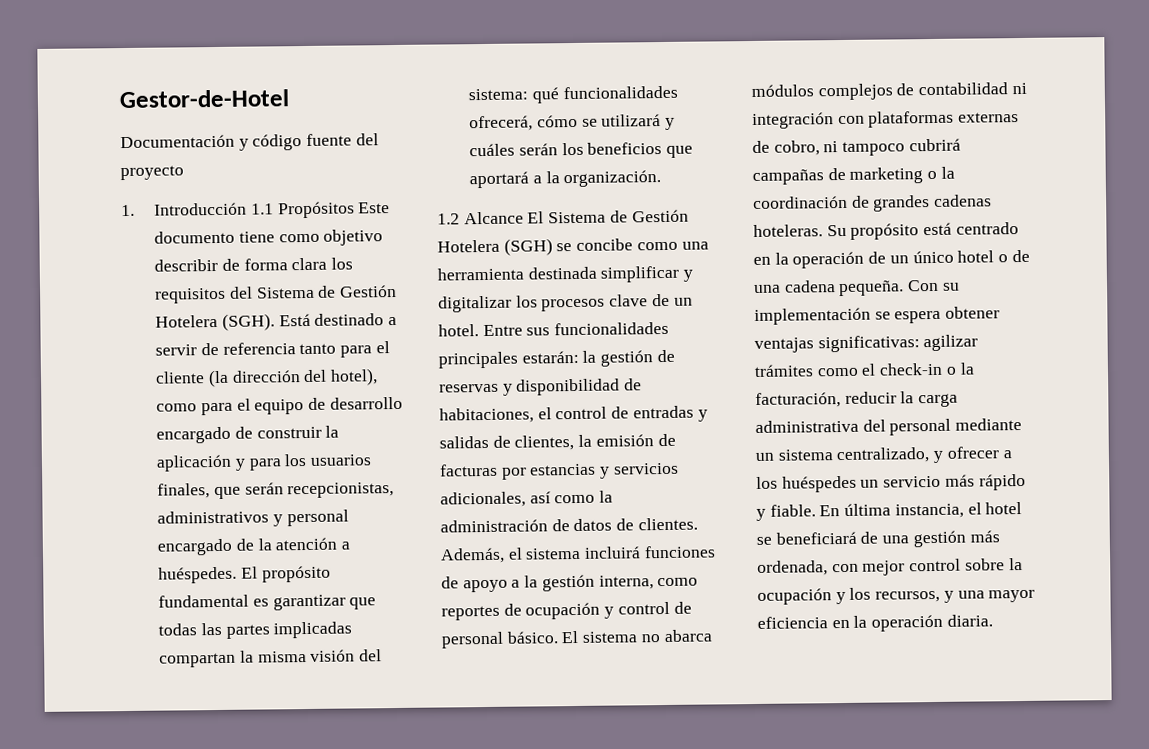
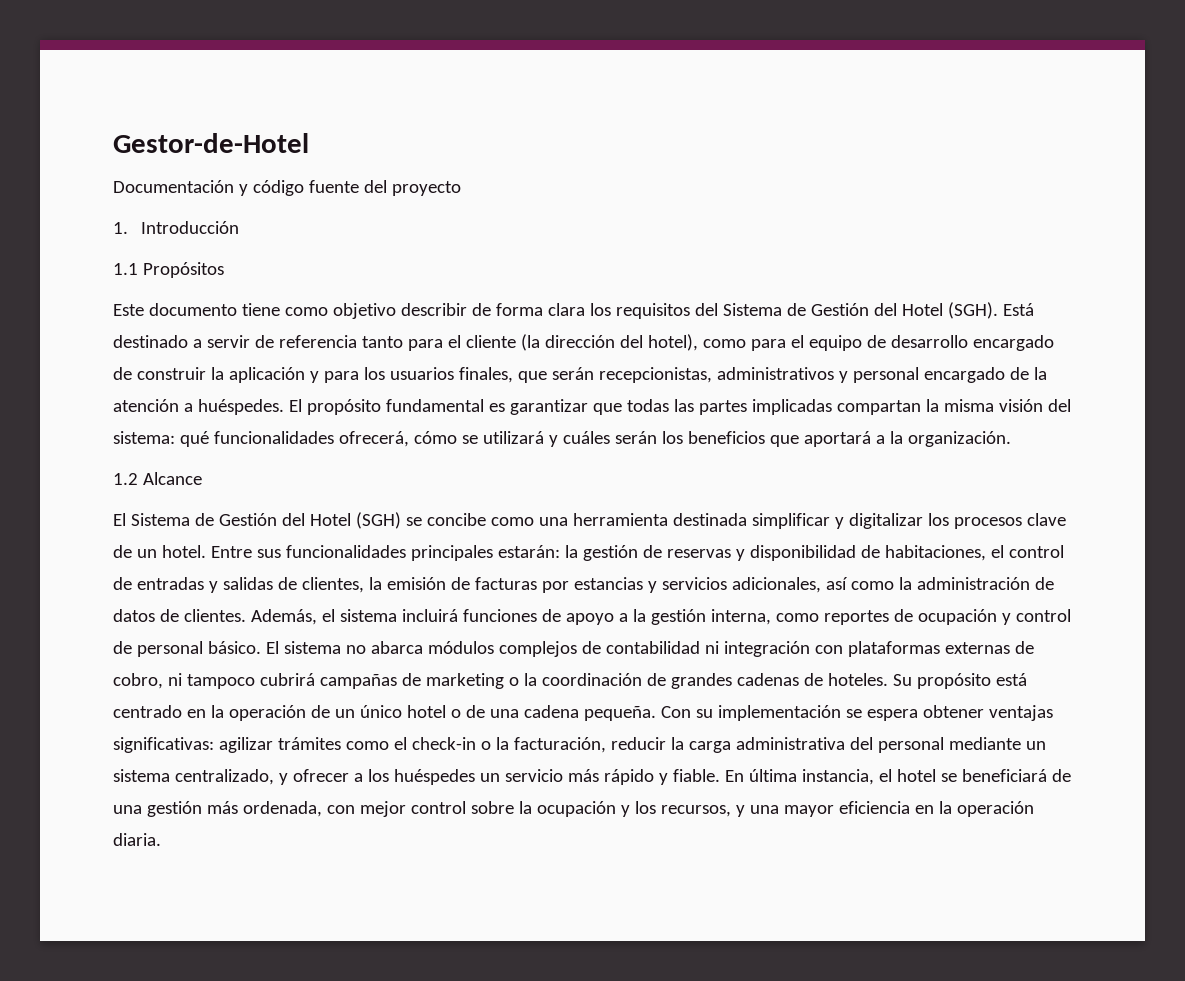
- 1. Introducción 1.1 Propósitos Este documento tiene como objetivo describir de forma clara los requisitos del Sistema de Gestión Hotelera (SGH).
+ 1. Introducción
+ 1.1 Propósitos
+ Este documento tiene como objetivo describir de forma clara los requisitos del Sistema de Gestión del Hotel (SGH).
- 1.2 Alcance El Sistema de Gestión Hotelera (SGH) se concibe como una herramienta destinada simplificar y digitalizar los procesos clave de un hotel.
+ 1.2 Alcance
+ El Sistema de Gestión del Hotel (SGH) se concibe como una herramienta destinada simplificar y digitalizar los procesos clave de un hotel.
- El sistema no abarca módulos complejos de contabilidad ni integración con plataformas externas de cobro, ni tampoco cubrirá campañas de marketing o la coordinación de grandes cadenas hoteleras.
+ El sistema no abarca módulos complejos de contabilidad ni integración con plataformas externas de cobro, ni tampoco cubrirá campañas de marketing o la coordinación de grandes cadenas de hoteles.

